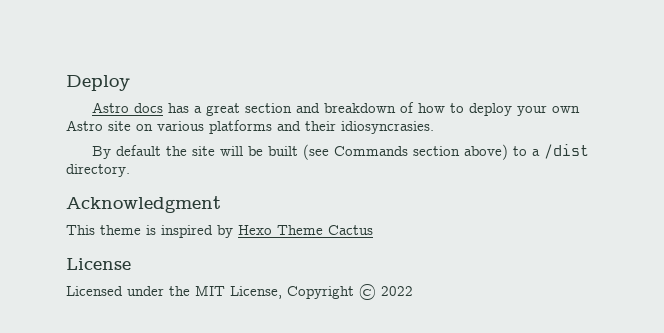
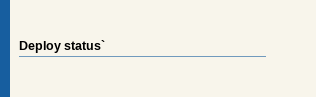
- Deploy
- Astro docs has a great section and breakdown of how to deploy your own Astro site on various platforms and their idiosyncrasies.
- By default the site will be built (see Commands section above) to a /dist directory.
- Acknowledgment
- This theme is inspired by Hexo Theme Cactus
- License
- Licensed under the MIT License, Copyright © 2022
+ Deploy status`

